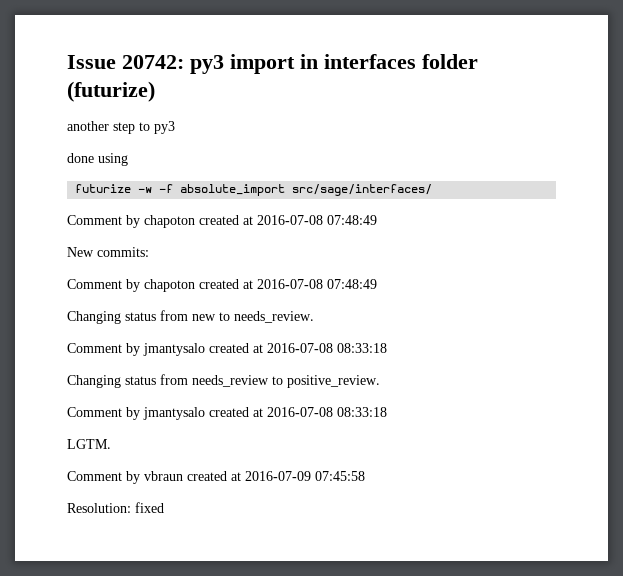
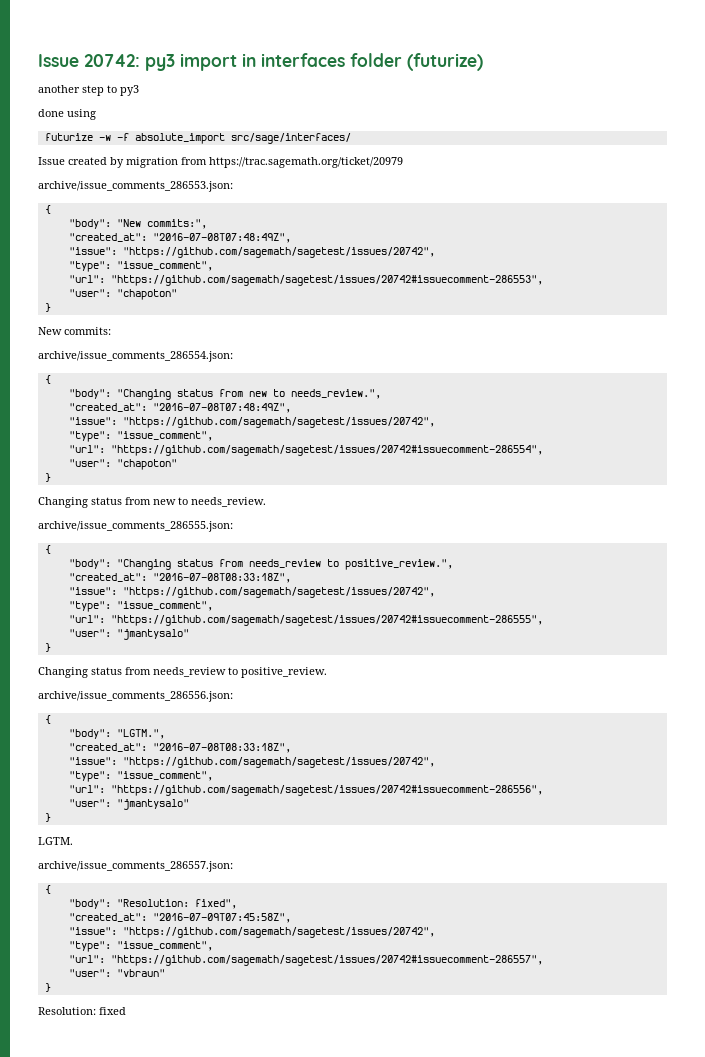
  futurize -w -f absolute_import src/sage/interfaces/
- Comment by chapoton created at 2016-07-08 07:48:49
+ Issue created by migration from https://trac.sagemath.org/ticket/20979
+ archive/issue_comments_286553.json:
+ {
+ "body": "New commits:",
+ "created_at": "2016-07-08T07:48:49Z",
+ "issue": "https://github.com/sagemath/sagetest/issues/20742",
+ "type": "issue_comment",
+ "url": "https://github.com/sagemath/sagetest/issues/20742#issuecomment-286553",
+ "user": "chapoton"
+ }
  New commits:
- Comment by chapoton created at 2016-07-08 07:48:49
+ archive/issue_comments_286554.json:
+ {
+ "body": "Changing status from new to needs_review.",
+ "created_at": "2016-07-08T07:48:49Z",
+ "issue": "https://github.com/sagemath/sagetest/issues/20742",
+ "type": "issue_comment",
+ "url": "https://github.com/sagemath/sagetest/issues/20742#issuecomment-286554",
+ "user": "chapoton"
+ }
  Changing status from new to needs_review.
- Comment by jmantysalo created at 2016-07-08 08:33:18
+ archive/issue_comments_286555.json:
+ {
+ "body": "Changing status from needs_review to positive_review.",
+ "created_at": "2016-07-08T08:33:18Z",
+ "issue": "https://github.com/sagemath/sagetest/issues/20742",
+ "type": "issue_comment",
+ "url": "https://github.com/sagemath/sagetest/issues/20742#issuecomment-286555",
+ "user": "jmantysalo"
+ }
  Changing status from needs_review to positive_review.
- Comment by jmantysalo created at 2016-07-08 08:33:18
+ archive/issue_comments_286556.json:
+ {
+ "body": "LGTM.",
+ "created_at": "2016-07-08T08:33:18Z",
+ "issue": "https://github.com/sagemath/sagetest/issues/20742",
+ "type": "issue_comment",
+ "url": "https://github.com/sagemath/sagetest/issues/20742#issuecomment-286556",
+ "user": "jmantysalo"
+ }
  LGTM.
- Comment by vbraun created at 2016-07-09 07:45:58
+ archive/issue_comments_286557.json:
+ {
+ "body": "Resolution: fixed",
+ "created_at": "2016-07-09T07:45:58Z",
+ "issue": "https://github.com/sagemath/sagetest/issues/20742",
+ "type": "issue_comment",
+ "url": "https://github.com/sagemath/sagetest/issues/20742#issuecomment-286557",
+ "user": "vbraun"
+ }

